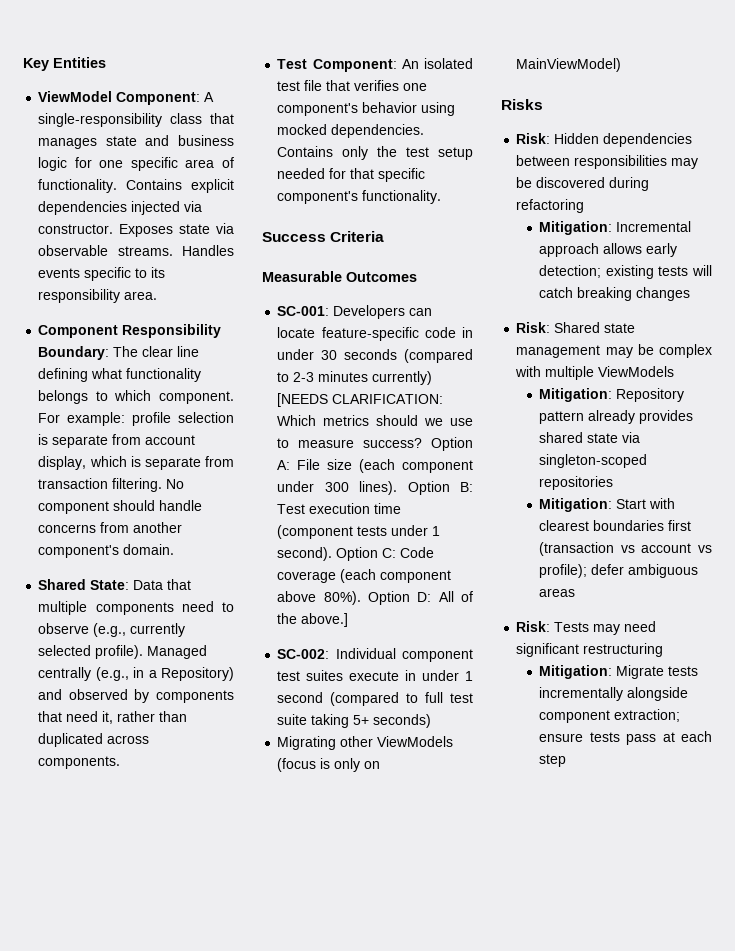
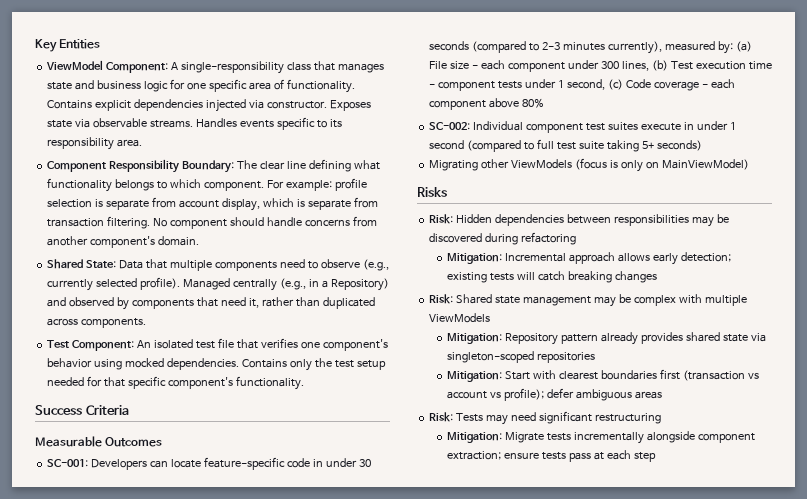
- SC-001: Developers can locate feature-specific code in under 30 seconds (compared to 2-3 minutes currently) [NEEDS CLARIFICATION: Which metrics should we use to measure success? Option A: File size (each component under 300 lines). Option B: Test execution time (component tests under 1 second). Option C: Code coverage (each component above 80%). Option D: All of the above.]
+ SC-001: Developers can locate feature-specific code in under 30 seconds (compared to 2-3 minutes currently), measured by: (a) File size - each component under 300 lines, (b) Test execution time - component tests under 1 second, (c) Code coverage - each component above 80%

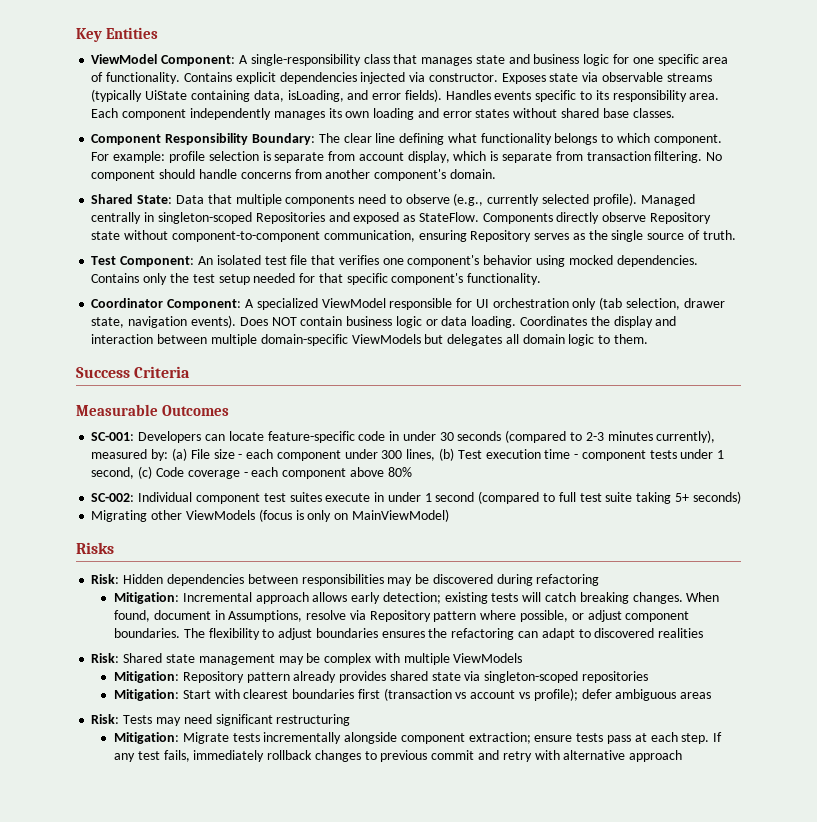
- Exposes state via observable streams.
+ Exposes state via observable streams (typically UiState containing data, isLoading, and error fields).
+ Each component independently manages its own loading and error states without shared base classes.
- Managed centrally (e.g., in a Repository) and observed by components that need it, rather than duplicated across components.
+ Managed centrally in singleton-scoped Repositories and exposed as StateFlow. Components directly observe Repository state without component-to-component communication, ensuring Repository serves as the single source of truth.
+ Coordinator Component: A specialized ViewModel responsible for UI orchestration only (tab selection, drawer state, navigation events). Does NOT contain business logic or data loading. Coordinates the display and interaction between multiple domain-specific ViewModels but delegates all domain logic to them.
- Mitigation: Incremental approach allows early detection; existing tests will catch breaking changes
+ Mitigation: Incremental approach allows early detection; existing tests will catch breaking changes. When found, document in Assumptions, resolve via Repository pattern where possible, or adjust component boundaries. The flexibility to adjust boundaries ensures the refactoring can adapt to discovered realities
- Mitigation: Migrate tests incrementally alongside component extraction; ensure tests pass at each step
+ Mitigation: Migrate tests incrementally alongside component extraction; ensure tests pass at each step. If any test fails, immediately rollback changes to previous commit and retry with alternative approach

